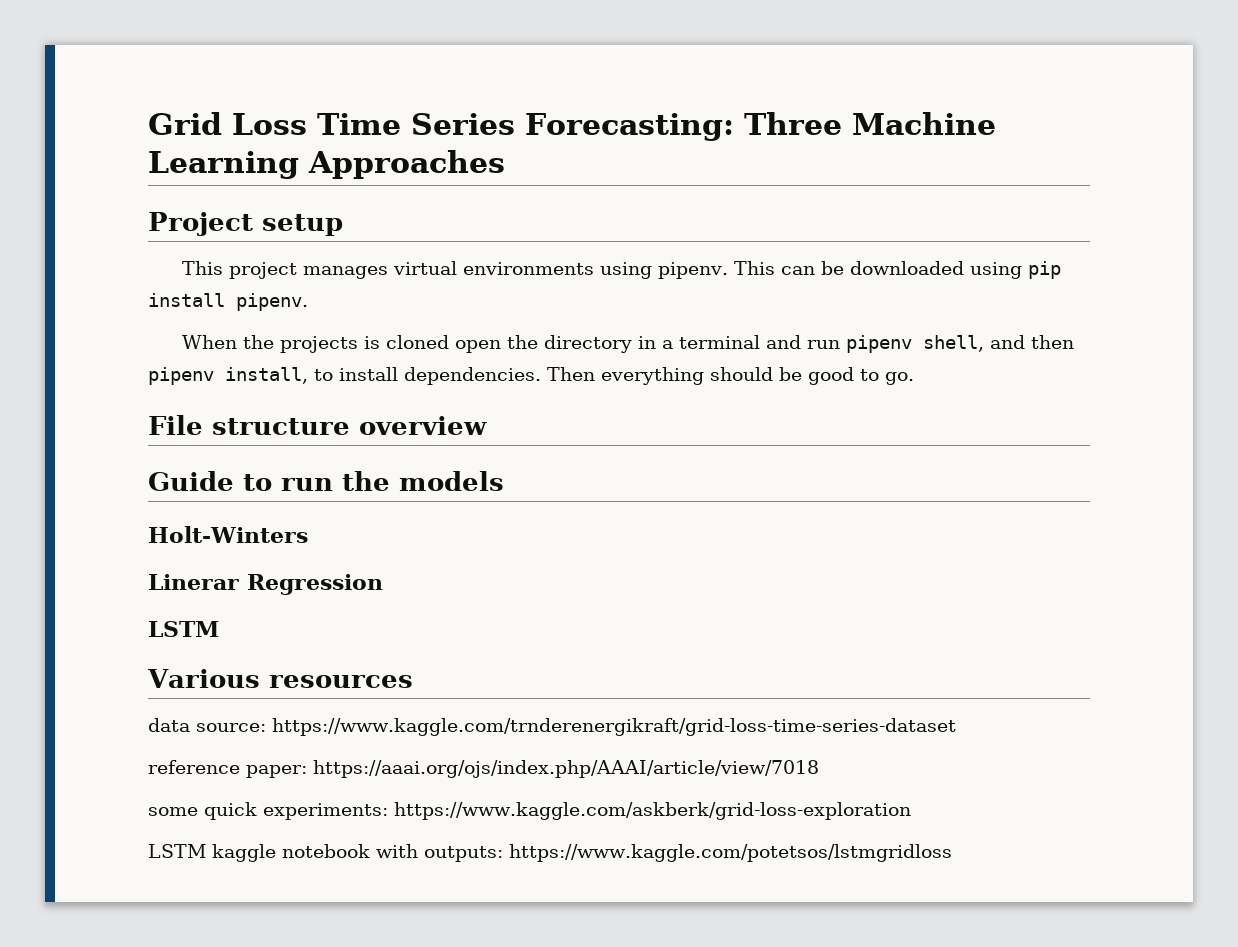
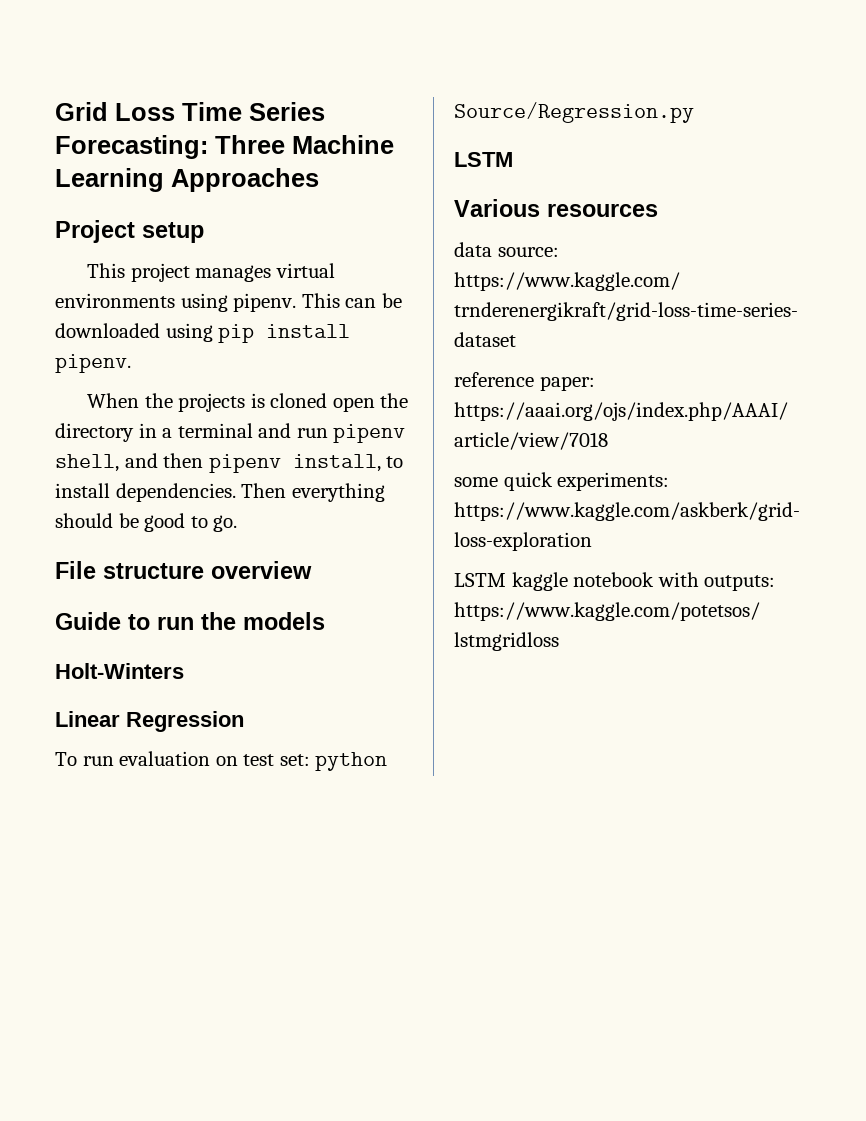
- Linerar Regression
+ Linear Regression
+ To run evaluation on test set: python Source/Regression.py

